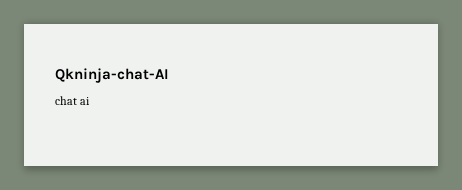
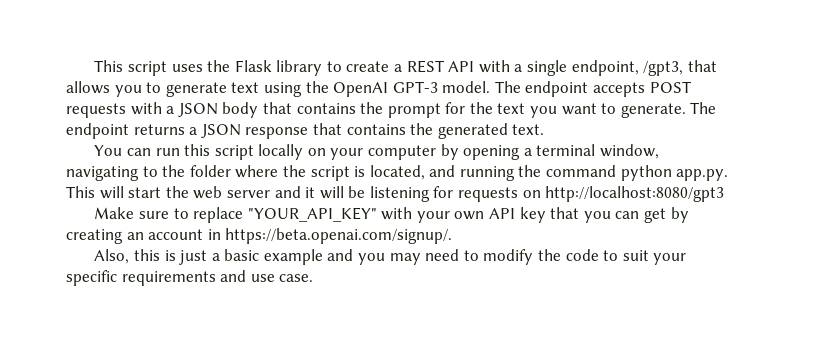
- Qkninja-chat-AI
- chat ai
+ This script uses the Flask library to create a REST API with a single endpoint, /gpt3, that allows you to generate text using the OpenAI GPT-3 model. The endpoint accepts POST requests with a JSON body that contains the prompt for the text you want to generate. The endpoint returns a JSON response that contains the generated text.
+ You can run this script locally on your computer by opening a terminal window, navigating to the folder where the script is located, and running the command python app.py. This will start the web server and it will be listening for requests on http://localhost:8080/gpt3
+ Make sure to replace "YOUR_API_KEY" with your own API key that you can get by creating an account in https://beta.openai.com/signup/.
+ Also, this is just a basic example and you may need to modify the code to suit your specific requirements and use case.

